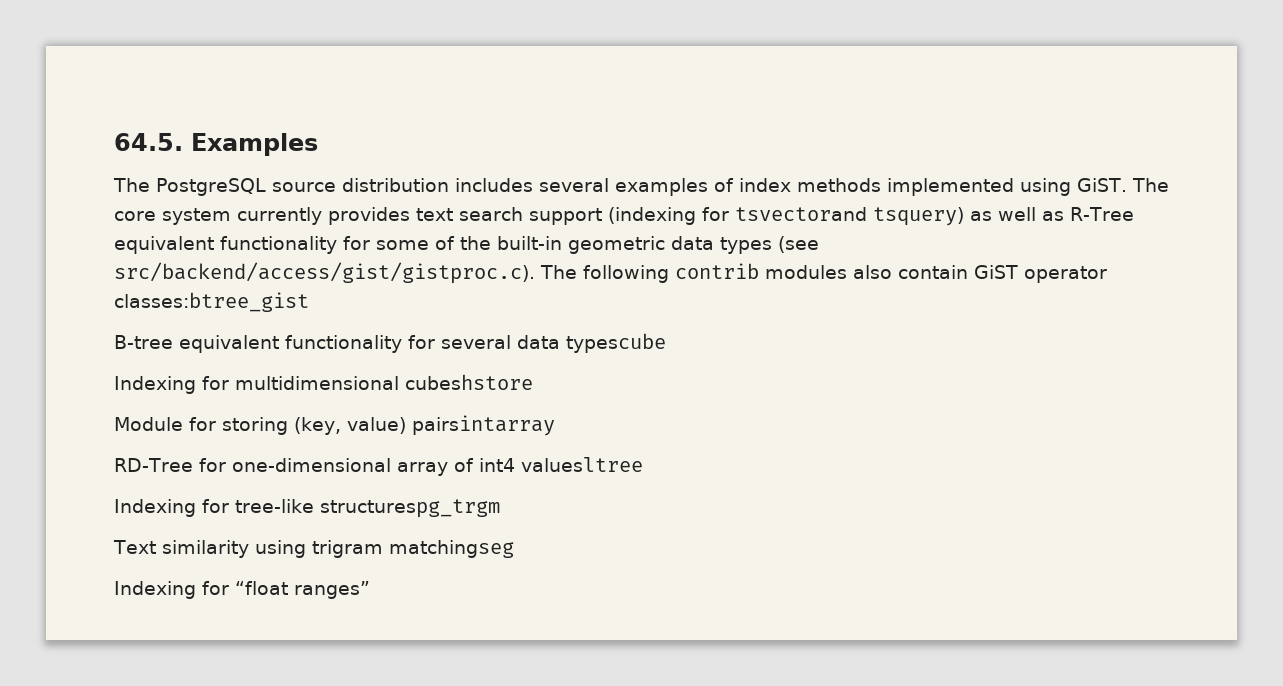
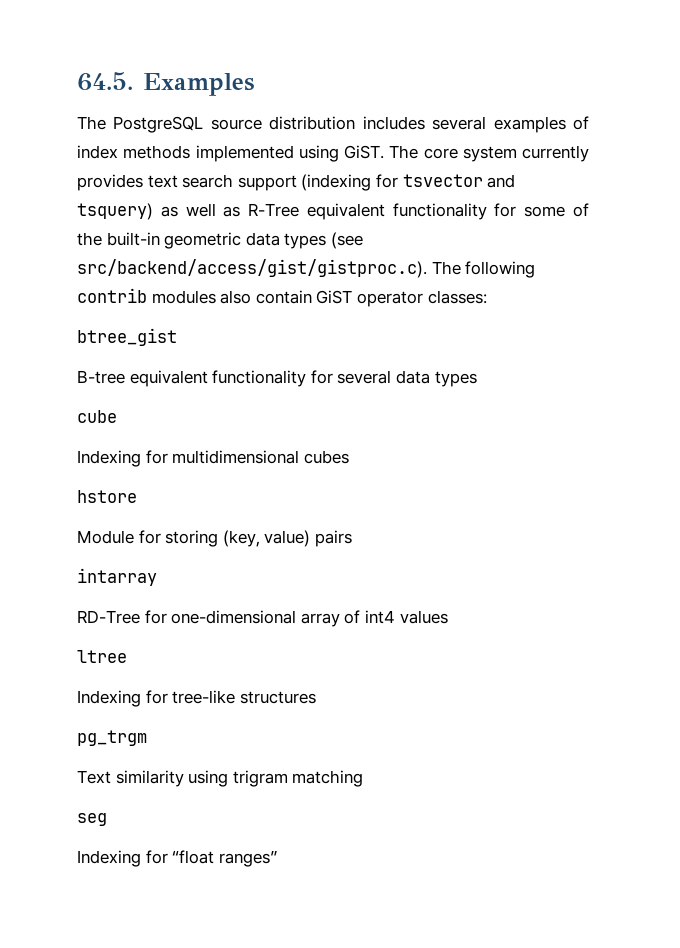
- The core system currently provides text search support (indexing for tsvectorand tsquery) as well as R-Tree equivalent functionality for some of the built-in geometric data types (see src/backend/access/gist/gistproc.c). The following contrib modules also contain GiST operator classes:btree_gist
+ The core system currently provides text search support (indexing for tsvector and tsquery) as well as R-Tree equivalent functionality for some of the built-in geometric data types (see src/backend/access/gist/gistproc.c). The following contrib modules also contain GiST operator classes:
+ btree_gist
- B-tree equivalent functionality for several data typescube
+ B-tree equivalent functionality for several data types
+ cube
- Indexing for multidimensional cubeshstore
+ Indexing for multidimensional cubes
+ hstore
- Module for storing (key, value) pairsintarray
+ Module for storing (key, value) pairs
+ intarray
- RD-Tree for one-dimensional array of int4 valuesltree
+ RD-Tree for one-dimensional array of int4 values
+ ltree
- Indexing for tree-like structurespg_trgm
+ Indexing for tree-like structures
+ pg_trgm
- Text similarity using trigram matchingseg
+ Text similarity using trigram matching
+ seg

